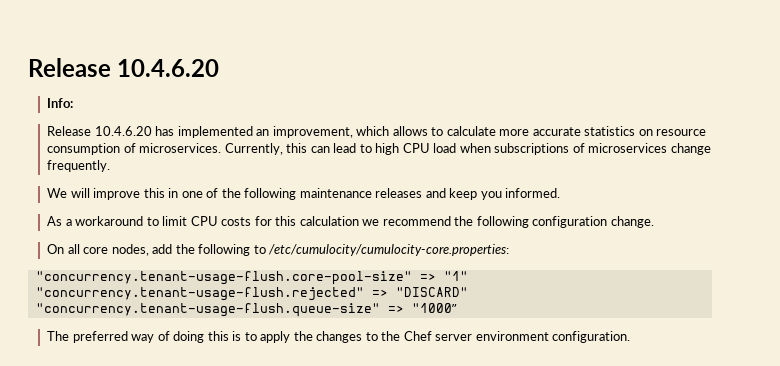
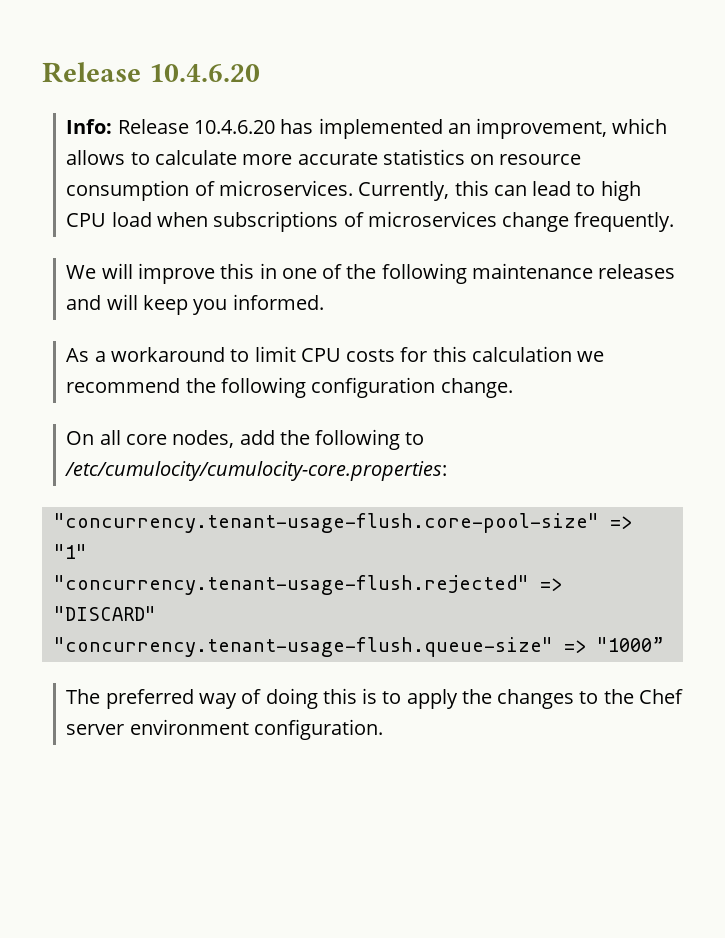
- Info:
- Release 10.4.6.20 has implemented an improvement, which allows to calculate more accurate statistics on resource consumption of microservices.
+ Info: Release 10.4.6.20 has implemented an improvement, which allows to calculate more accurate statistics on resource consumption of microservices.
- We will improve this in one of the following maintenance releases and keep you informed.
+ We will improve this in one of the following maintenance releases and will keep you informed.

